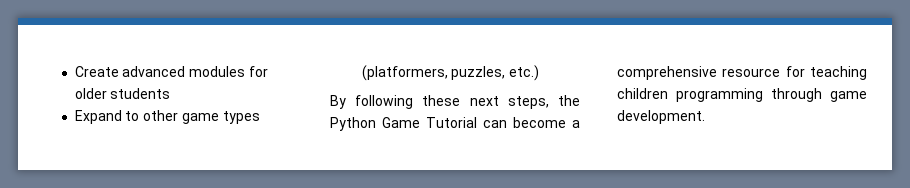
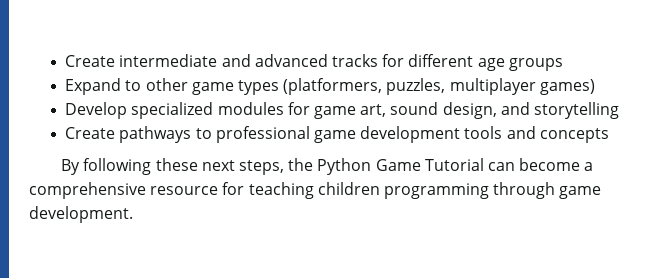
- Create advanced modules for older students
+ Create intermediate and advanced tracks for different age groups
- Expand to other game types (platformers, puzzles, etc.)
+ Expand to other game types (platformers, puzzles, multiplayer games)
+ Develop specialized modules for game art, sound design, and storytelling
+ Create pathways to professional game development tools and concepts

